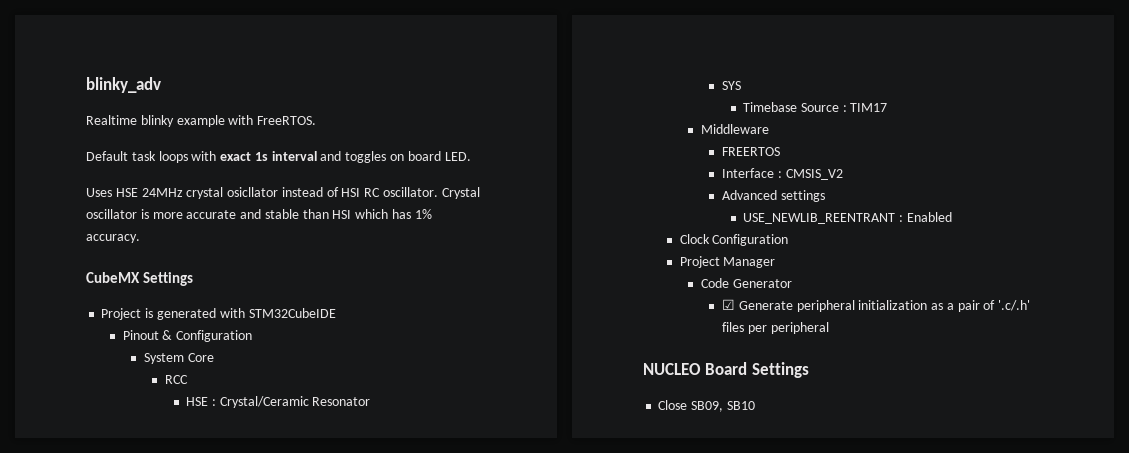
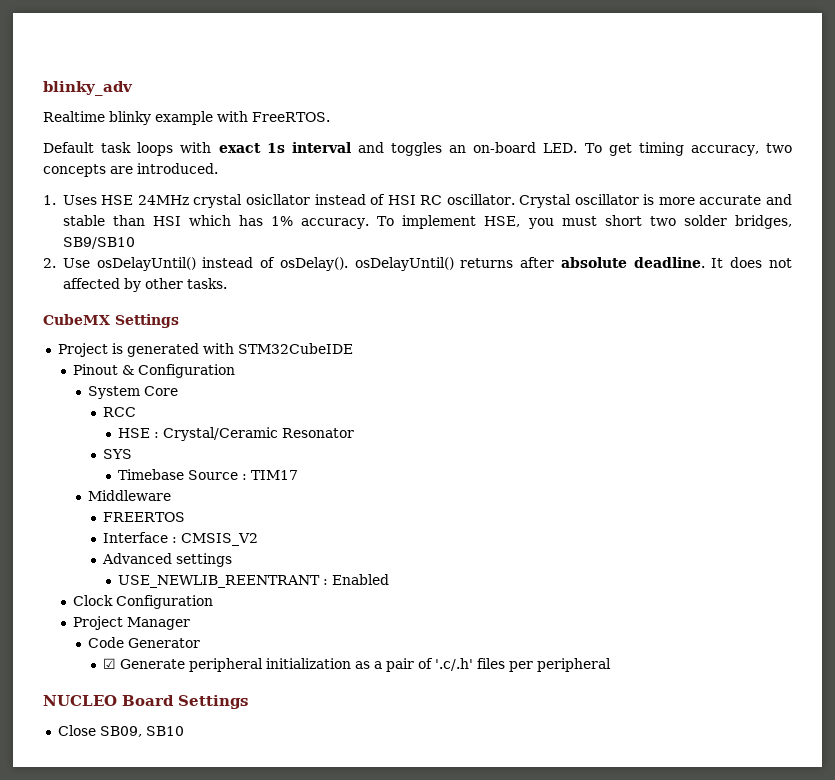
- Default task loops with exact 1s interval and toggles on board LED.
- Uses HSE 24MHz crystal osicllator instead of HSI RC oscillator.
+ Default task loops with exact 1s interval and toggles an on-board LED. To get timing accuracy, two concepts are introduced.
+ 1. Uses HSE 24MHz crystal osicllator instead of HSI RC oscillator.
+ To implement HSE, you must short two solder bridges, SB9/SB10
+ 2. Use osDelayUntil() instead of osDelay(). osDelayUntil() returns after absolute deadline. It does not affected by other tasks.

